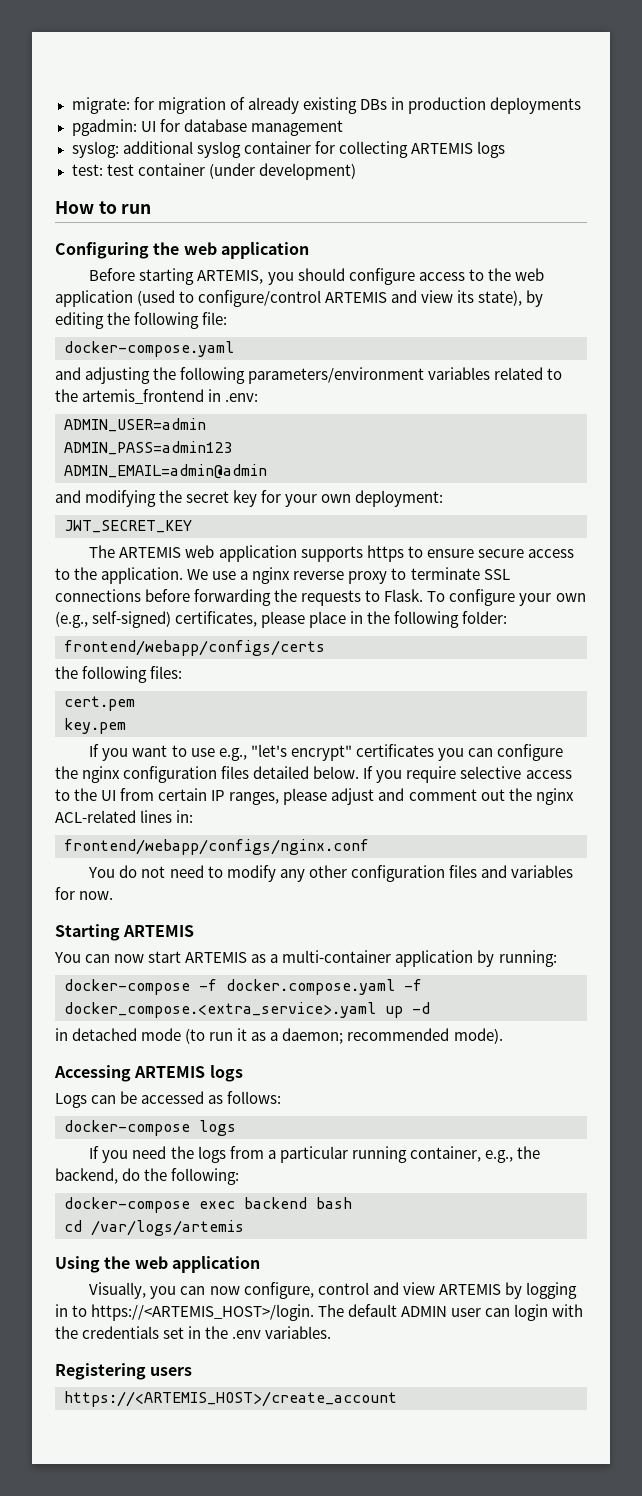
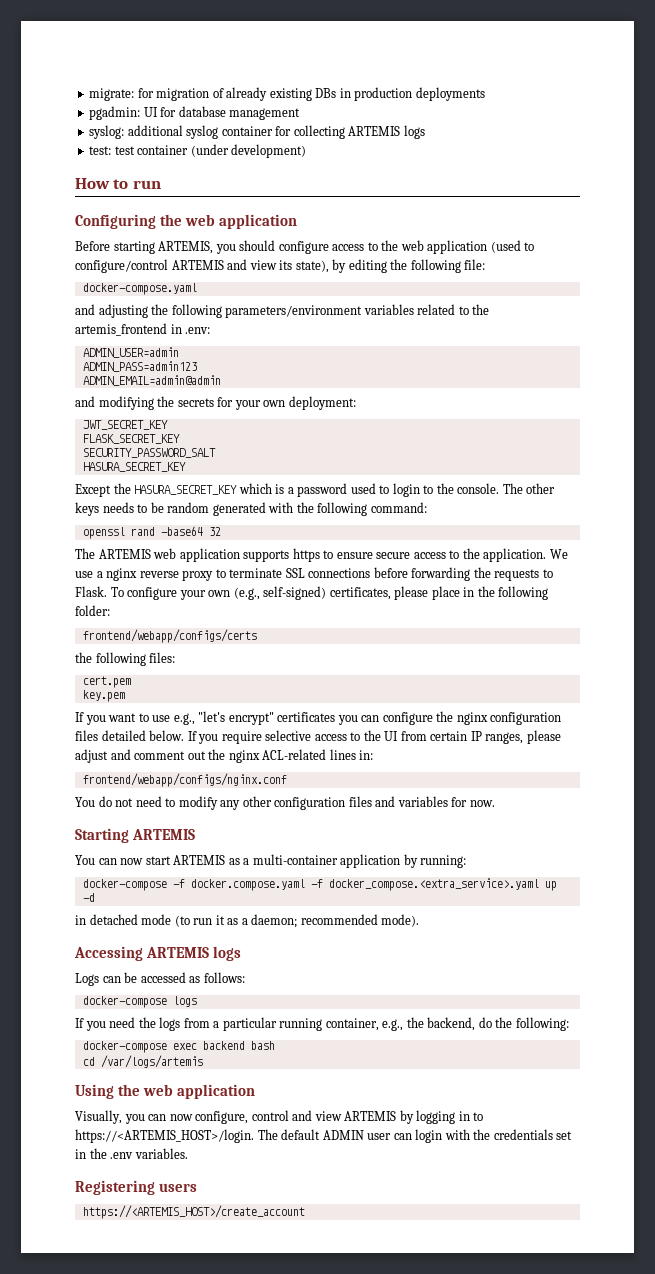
- and modifying the secret key for your own deployment:
+ and modifying the secrets for your own deployment:
+ FLASK_SECRET_KEY
+ SECURITY_PASSWORD_SALT
+ HASURA_SECRET_KEY
+ Except the HASURA_SECRET_KEY which is a password used to login to the console. The other keys needs to be random generated with the following command:
+ openssl rand -base64 32

